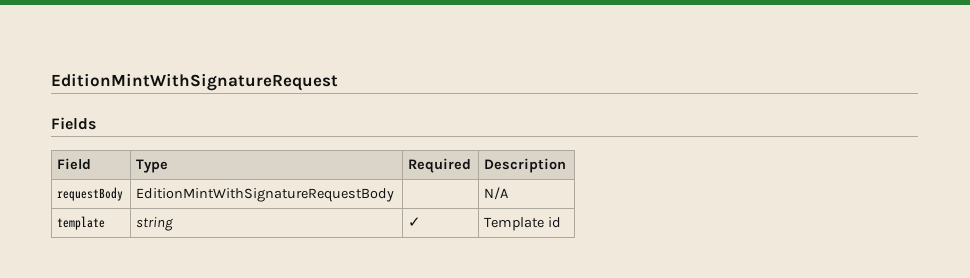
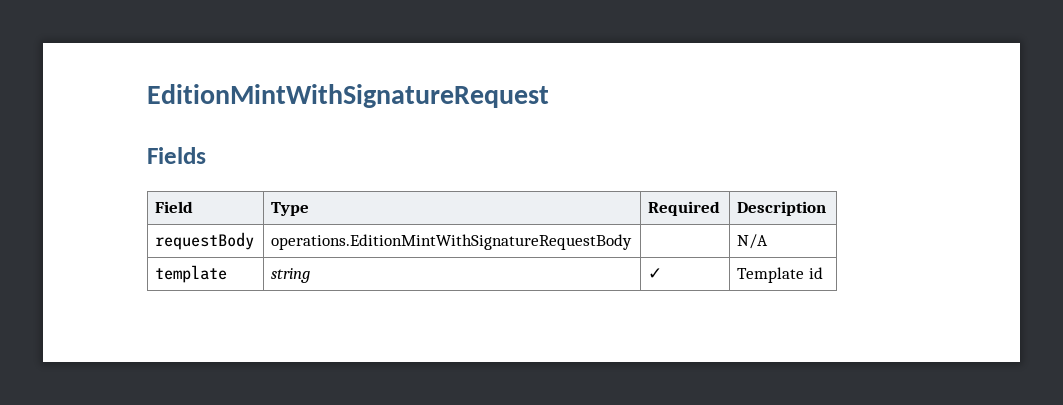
- requestBody | EditionMintWithSignatureRequestBody | | N/A
+ requestBody | operations.EditionMintWithSignatureRequestBody | | N/A

